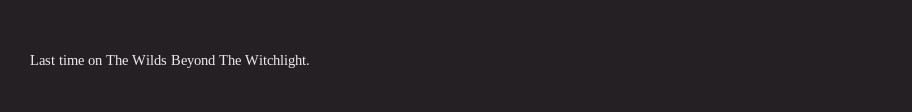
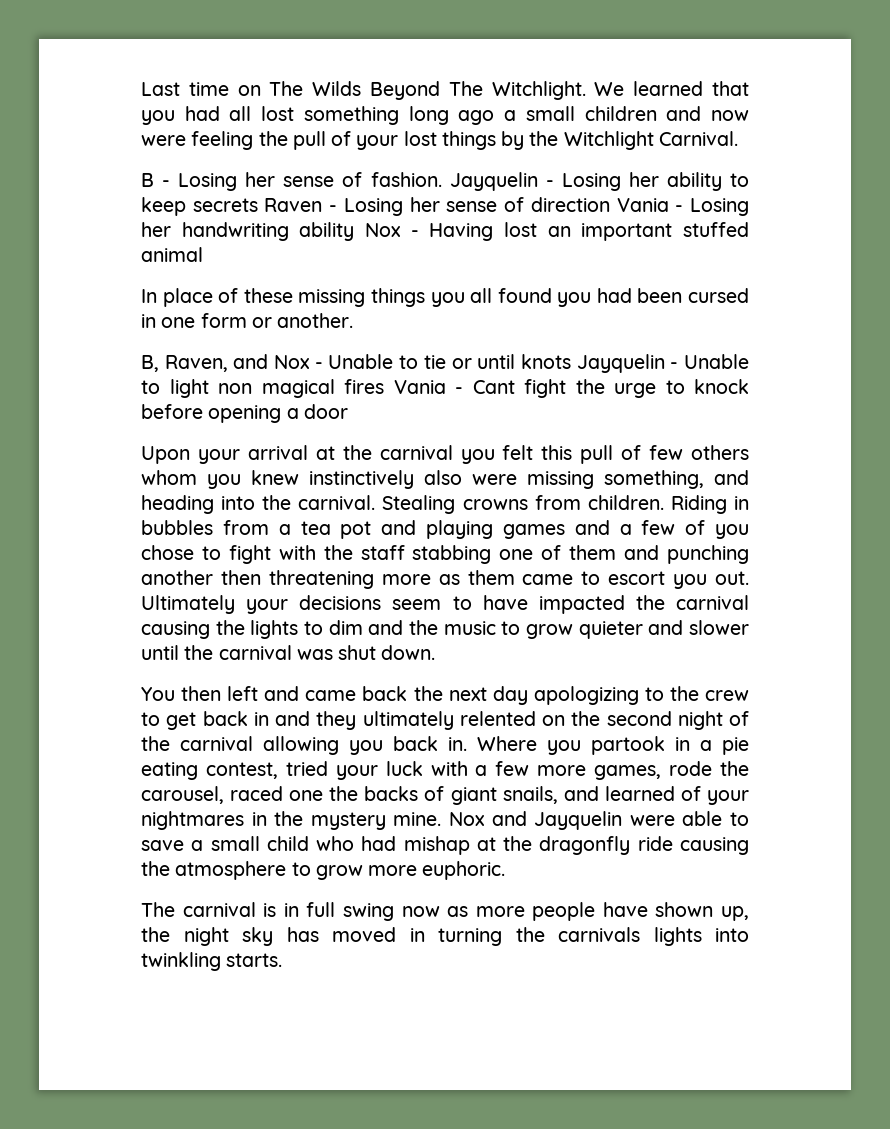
+ We learned that you had all lost something long ago a small children and now were feeling the pull of your lost things by the Witchlight Carnival.
+ B - Losing her sense of fashion. Jayquelin - Losing her ability to keep secrets Raven - Losing her sense of direction Vania - Losing her handwriting ability Nox - Having lost an important stuffed animal
+ In place of these missing things you all found you had been cursed in one form or another.
+ B, Raven, and Nox - Unable to tie or until knots Jayquelin - Unable to light non magical fires Vania - Cant fight the urge to knock before opening a door
+ Upon your arrival at the carnival you felt this pull of few others whom you knew instinctively also were missing something, and heading into the carnival. Stealing crowns from children. Riding in bubbles from a tea pot and playing games and a few of you chose to fight with the staff stabbing one of them and punching another then threatening more as them came to escort you out. Ultimately your decisions seem to have impacted the carnival causing the lights to dim and the music to grow quieter and slower until the carnival was shut down.
+ You then left and came back the next day apologizing to the crew to get back in and they ultimately relented on the second night of the carnival allowing you back in. Where you partook in a pie eating contest, tried your luck with a few more games, rode the carousel, raced one the backs of giant snails, and learned of your nightmares in the mystery mine. Nox and Jayquelin were able to save a small child who had mishap at the dragonfly ride causing the atmosphere to grow more euphoric.
+ The carnival is in full swing now as more people have shown up, the night sky has moved in turning the carnivals lights into twinkling starts.

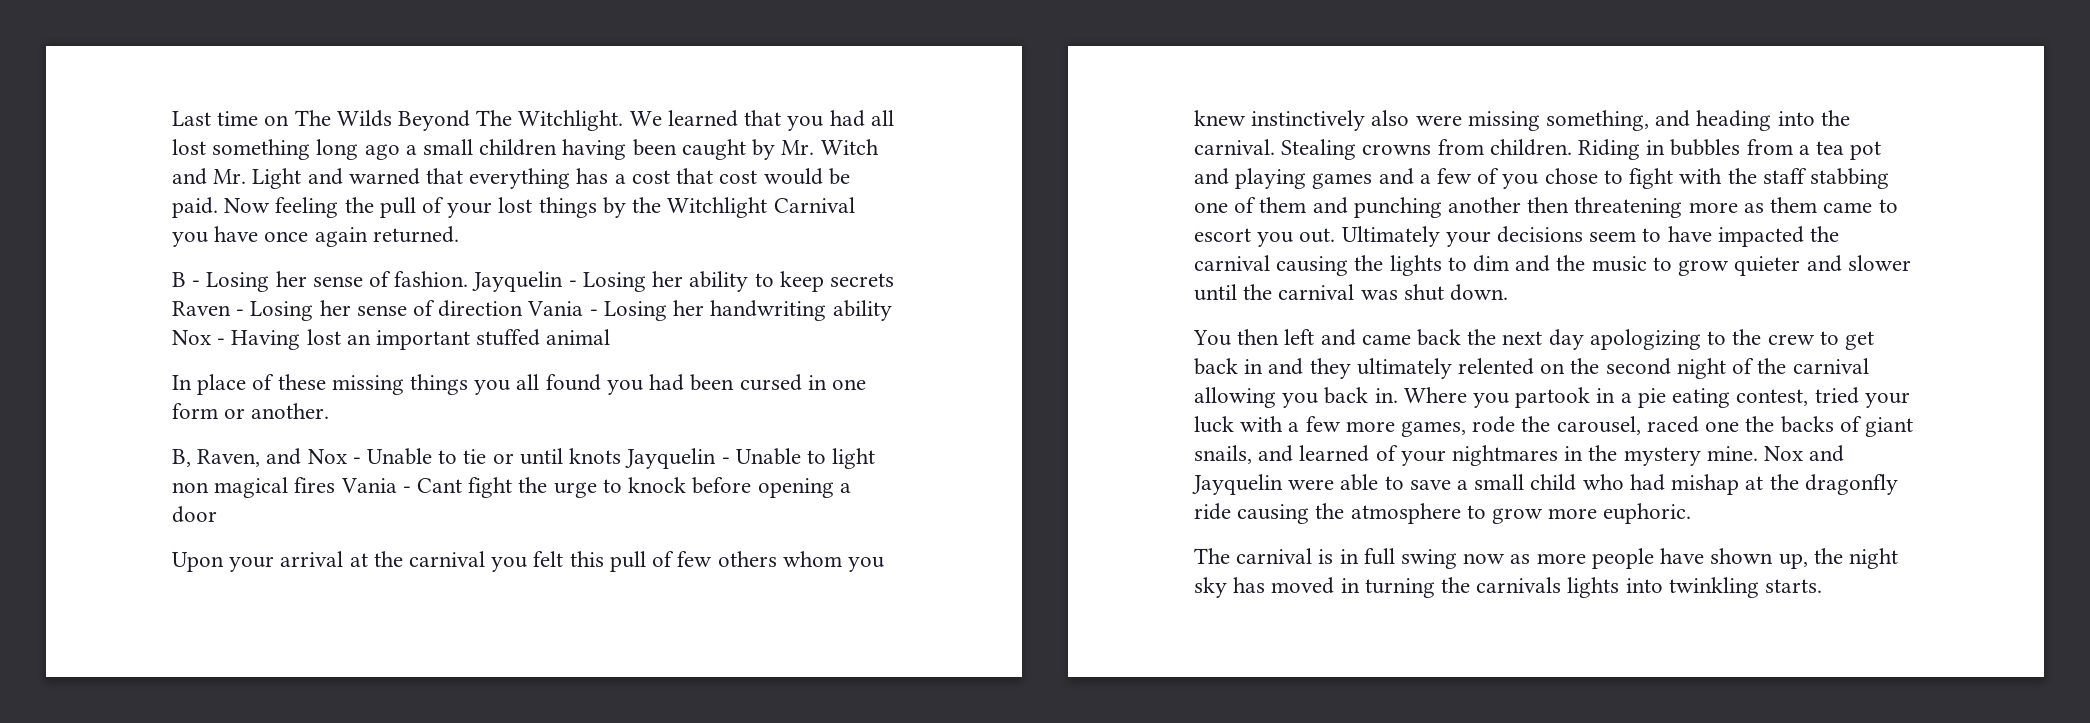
- We learned that you had all lost something long ago a small children and now were feeling the pull of your lost things by the Witchlight Carnival.
+ We learned that you had all lost something long ago a small children having been caught by Mr. Witch and Mr. Light and warned that everything has a cost that cost would be paid. Now feeling the pull of your lost things by the Witchlight Carnival you have once again returned.

